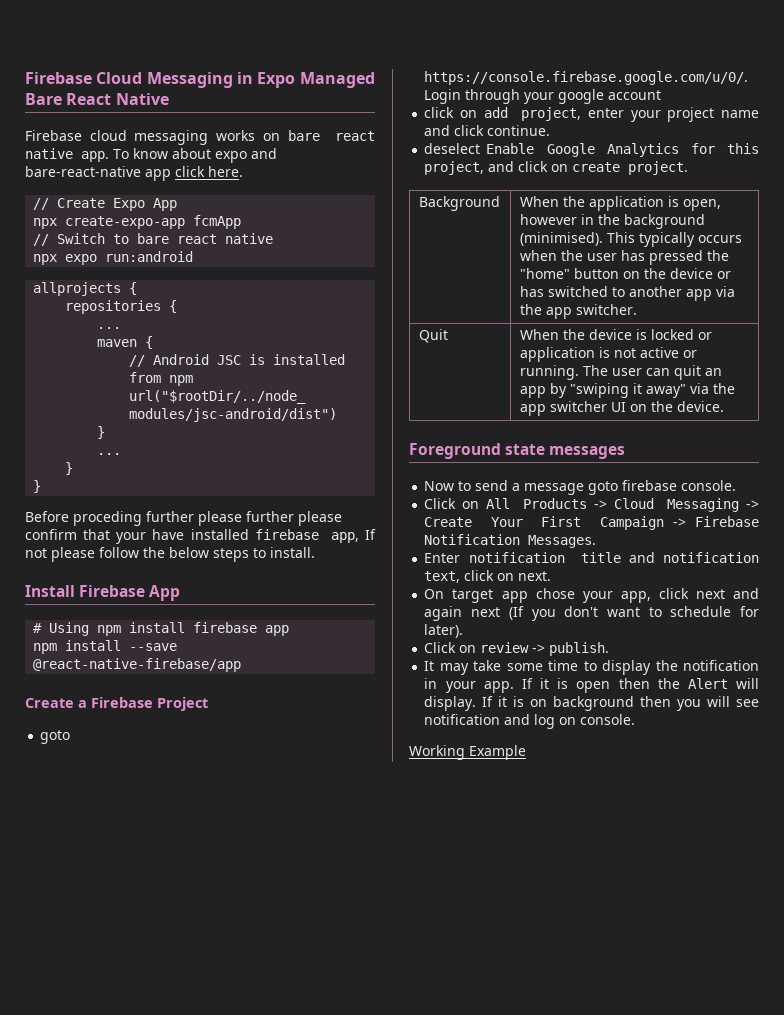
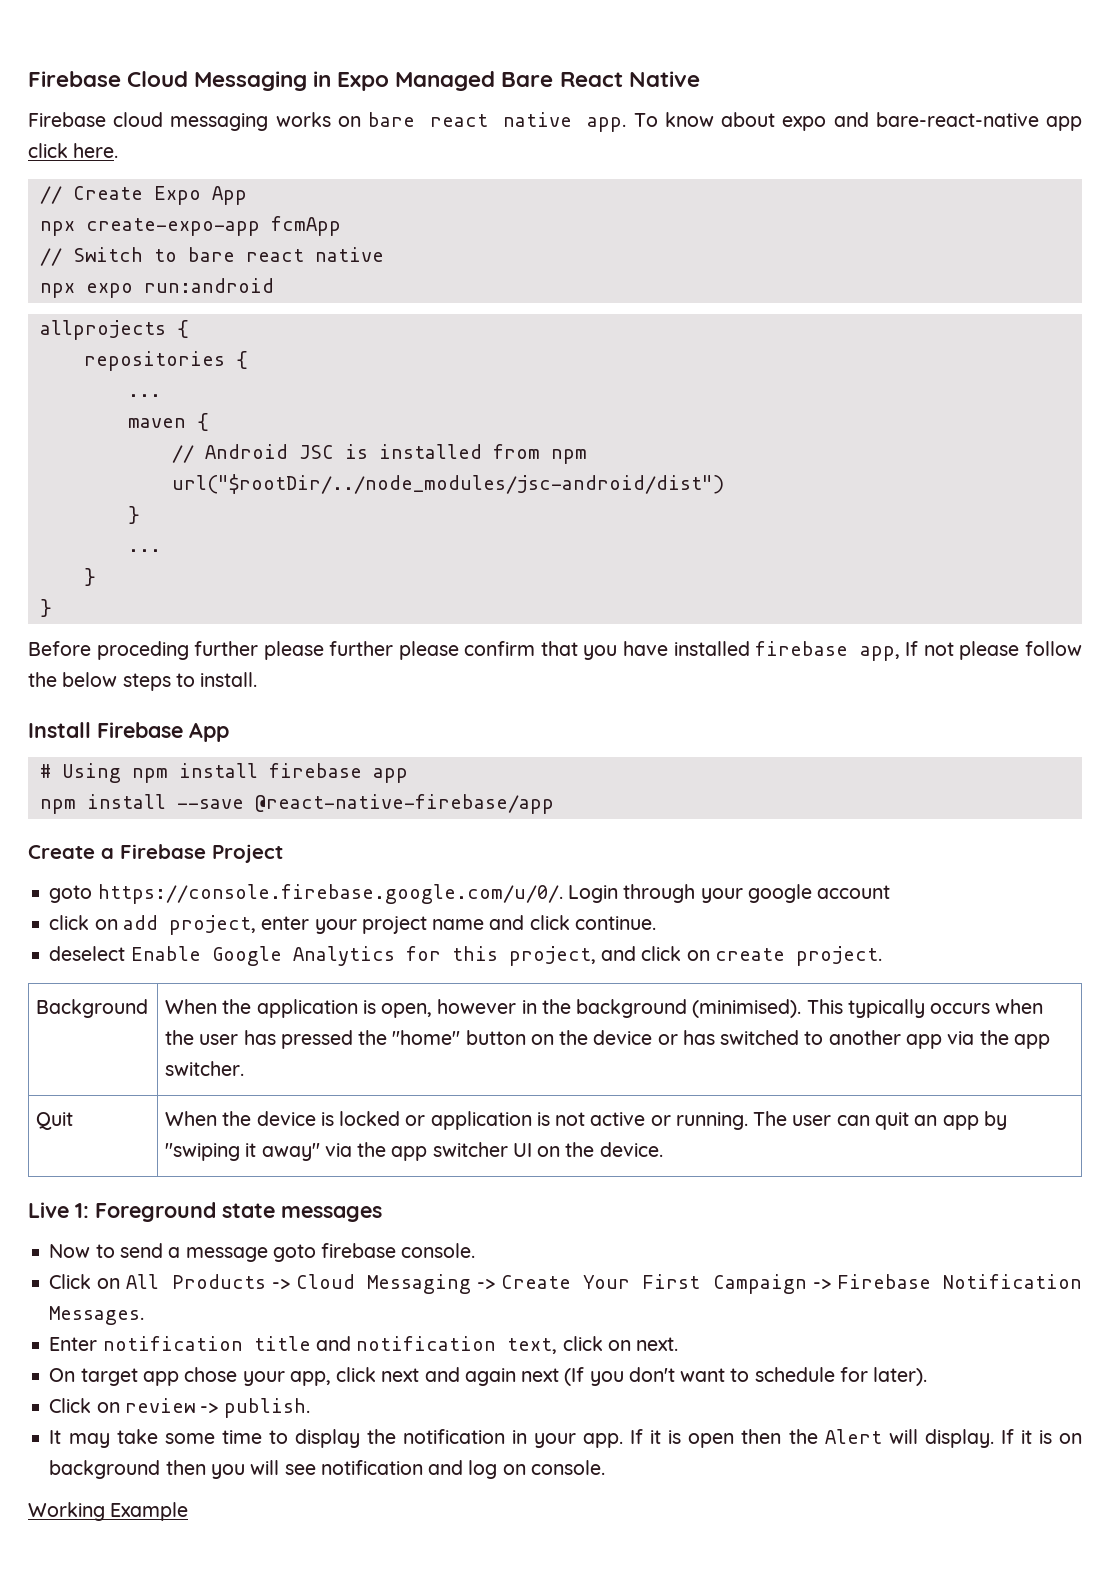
- Before proceding further please further please confirm that your have installed firebase app, If not please follow the below steps to install.
+ Before proceding further please further please confirm that you have installed firebase app, If not please follow the below steps to install.
- Foreground state messages
+ Live 1: Foreground state messages

